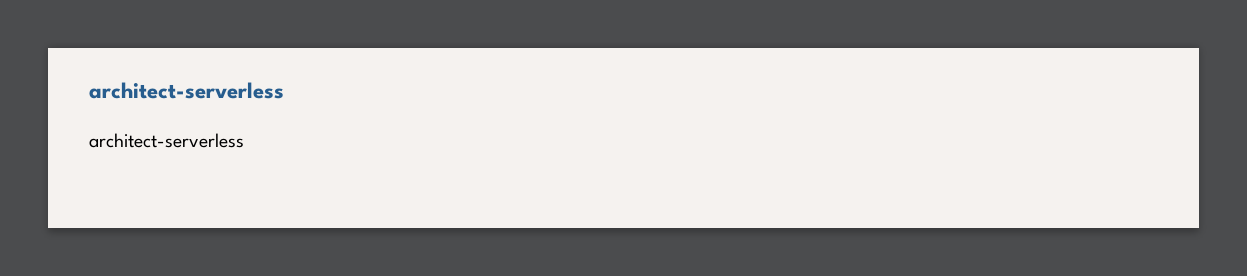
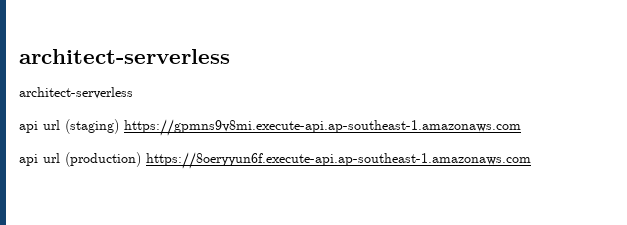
+ api url (staging) https://gpmns9v8mi.execute-api.ap-southeast-1.amazonaws.com
+ api url (production) https://8oeryyun6f.execute-api.ap-southeast-1.amazonaws.com

